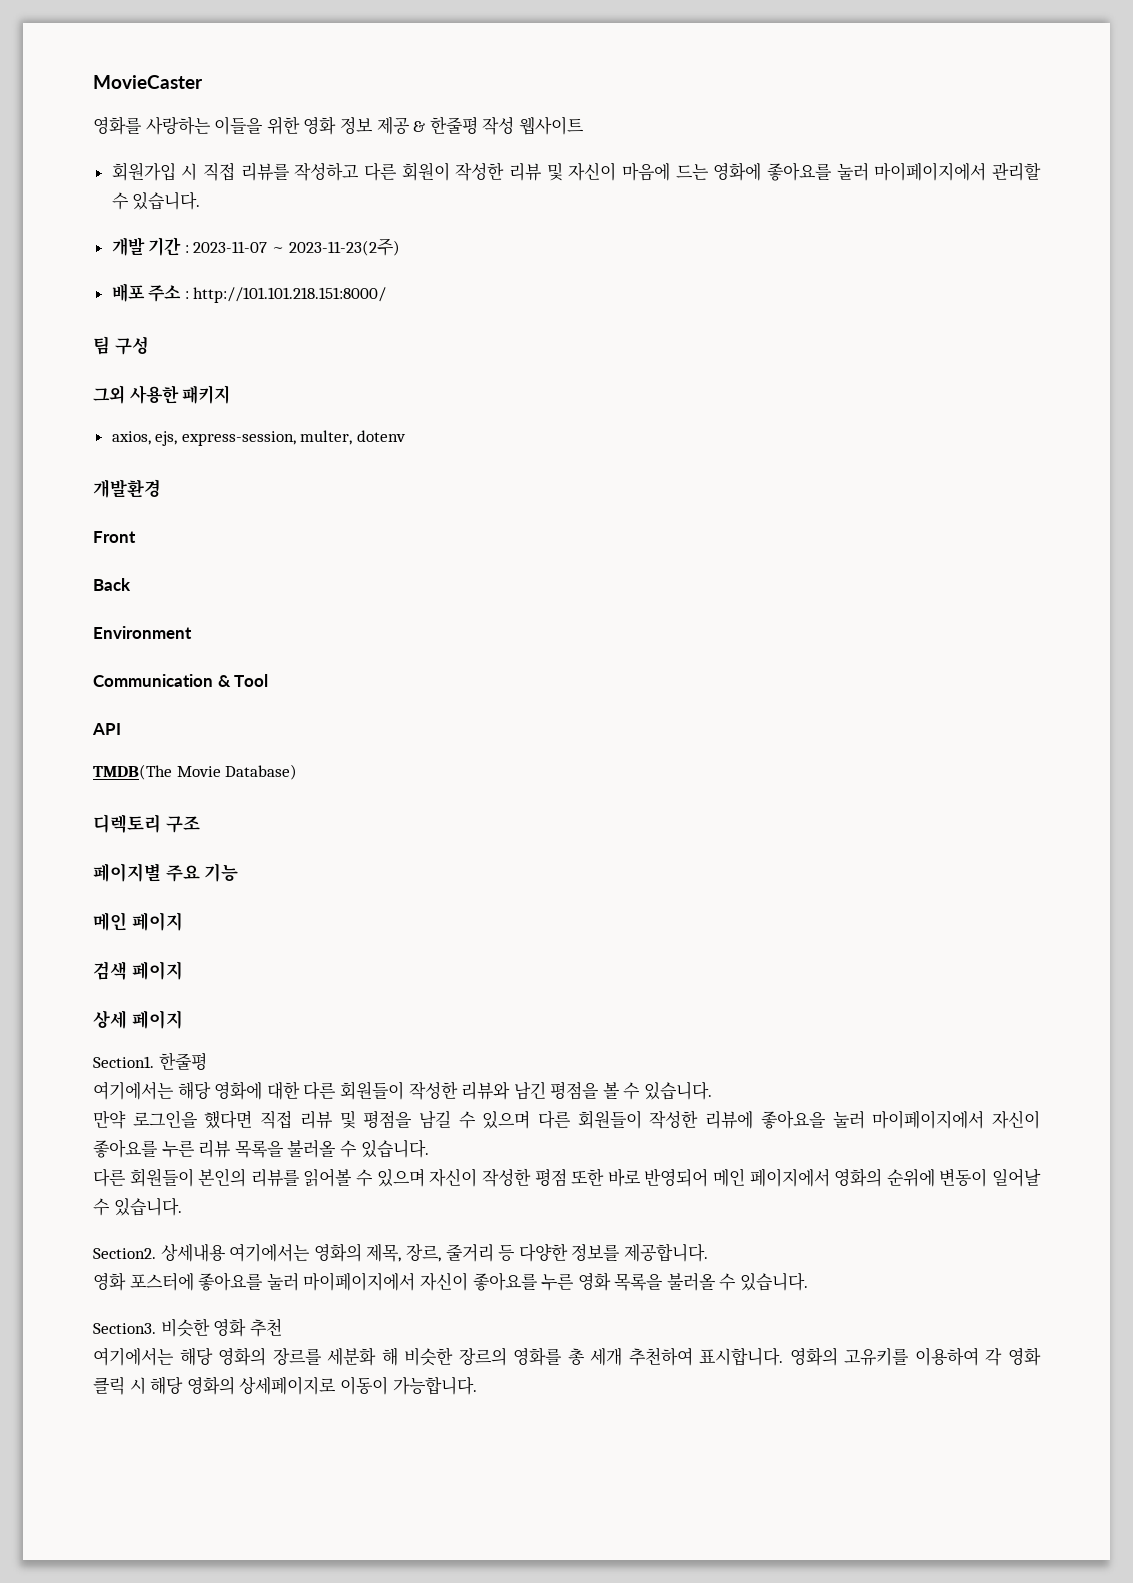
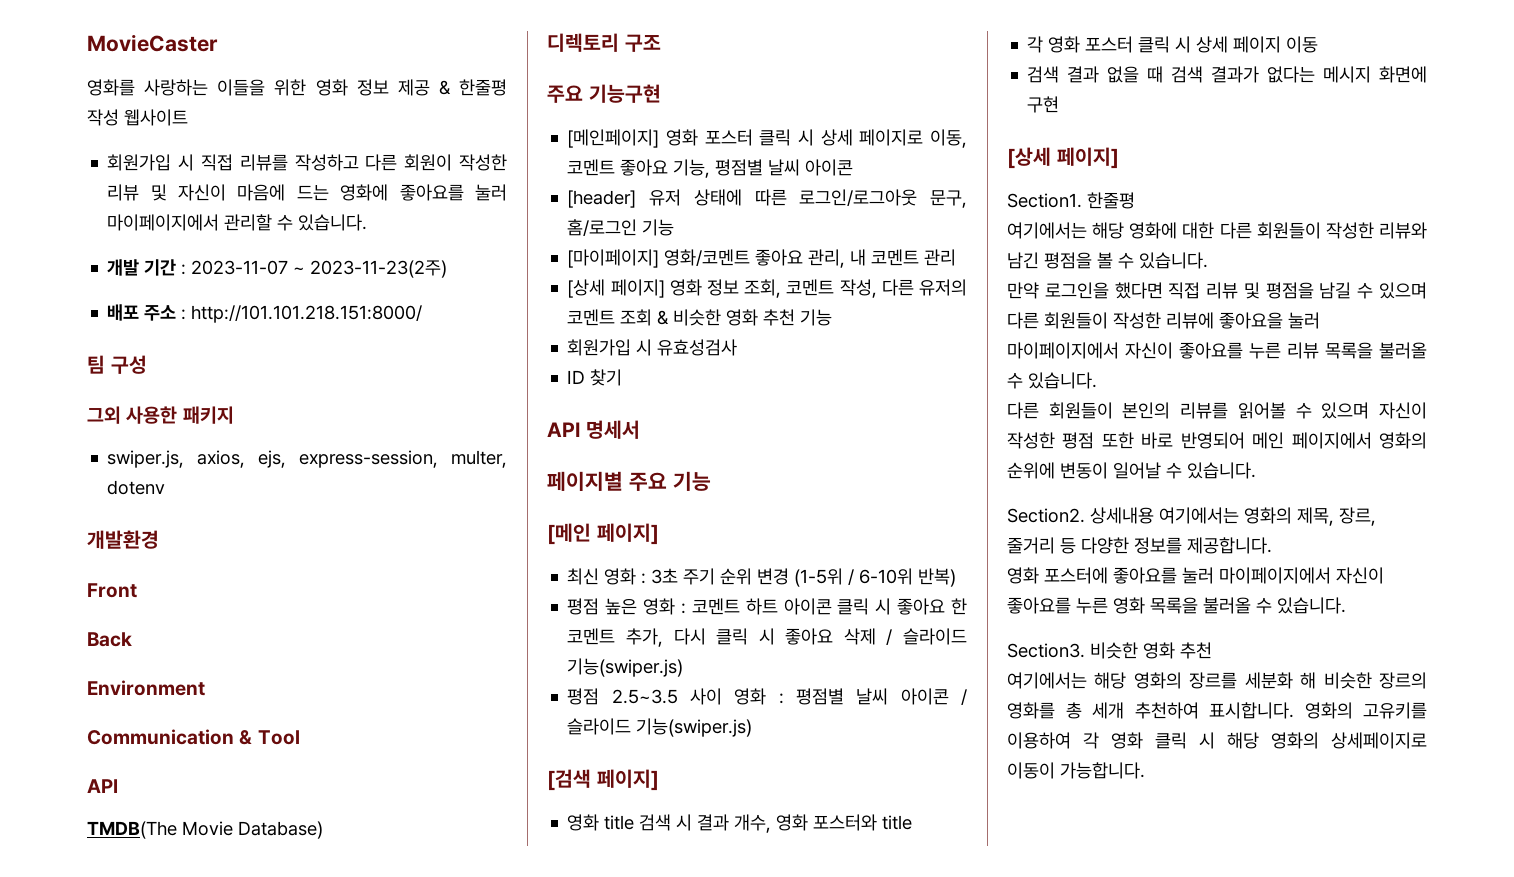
- axios, ejs, express-session, multer, dotenv
+ swiper.js, axios, ejs, express-session, multer, dotenv
+ 주요 기능구현
+ [메인페이지] 영화 포스터 클릭 시 상세 페이지로 이동, 코멘트 좋아요 기능, 평점별 날씨 아이콘
+ [header] 유저 상태에 따른 로그인/로그아웃 문구, 홈/로그인 기능
+ [마이페이지] 영화/코멘트 좋아요 관리, 내 코멘트 관리
+ [상세 페이지] 영화 정보 조회, 코멘트 작성, 다른 유저의 코멘트 조회 & 비슷한 영화 추천 기능
+ 회원가입 시 유효성검사
+ ID 찾기
+ API 명세서
  페이지별 주요 기능
- 메인 페이지
- 검색 페이지
- 상세 페이지
+ [메인 페이지]
+ 최신 영화 : 3초 주기 순위 변경 (1-5위 / 6-10위 반복)
+ 평점 높은 영화 : 코멘트 하트 아이콘 클릭 시 좋아요 한 코멘트 추가, 다시 클릭 시 좋아요 삭제 / 슬라이드 기능(swiper.js)
+ 평점 2.5~3.5 사이 영화 : 평점별 날씨 아이콘 / 슬라이드 기능(swiper.js)
+ [검색 페이지]
+ 영화 title 검색 시 결과 개수, 영화 포스터와 title
+ 각 영화 포스터 클릭 시 상세 페이지 이동
+ 검색 결과 없을 때 검색 결과가 없다는 메시지 화면에 구현
+ [상세 페이지]

